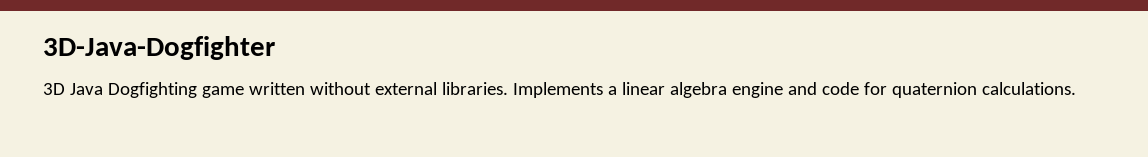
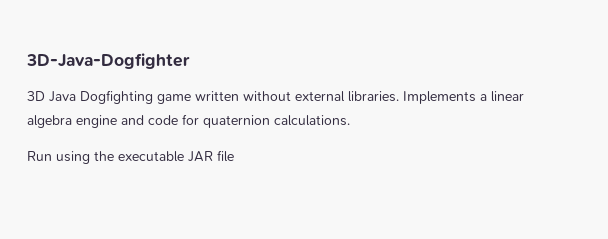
+ Run using the executable JAR file

